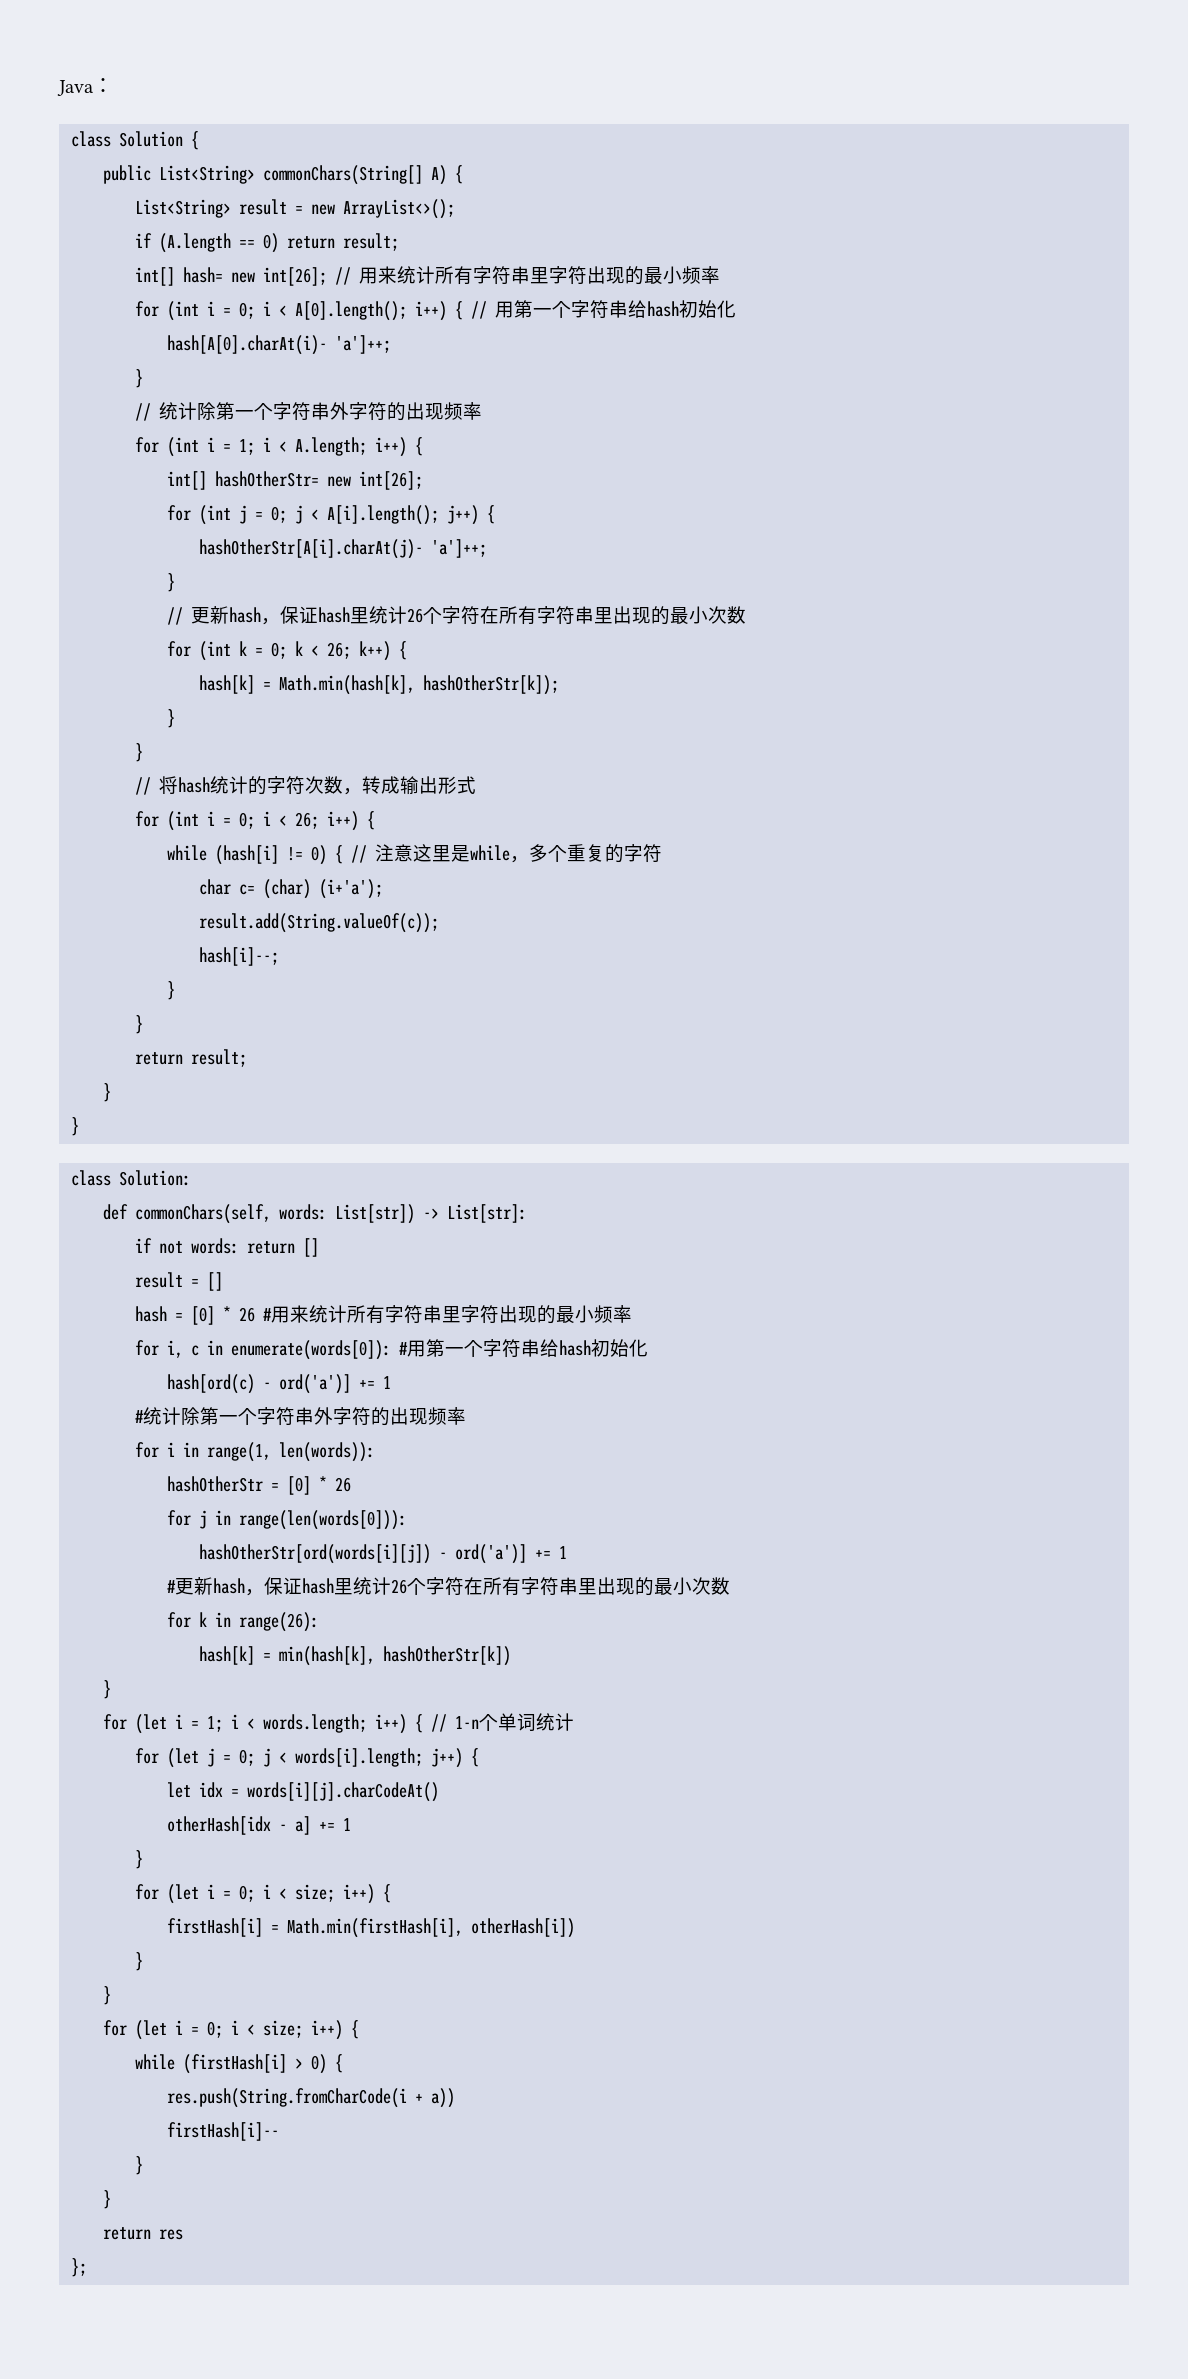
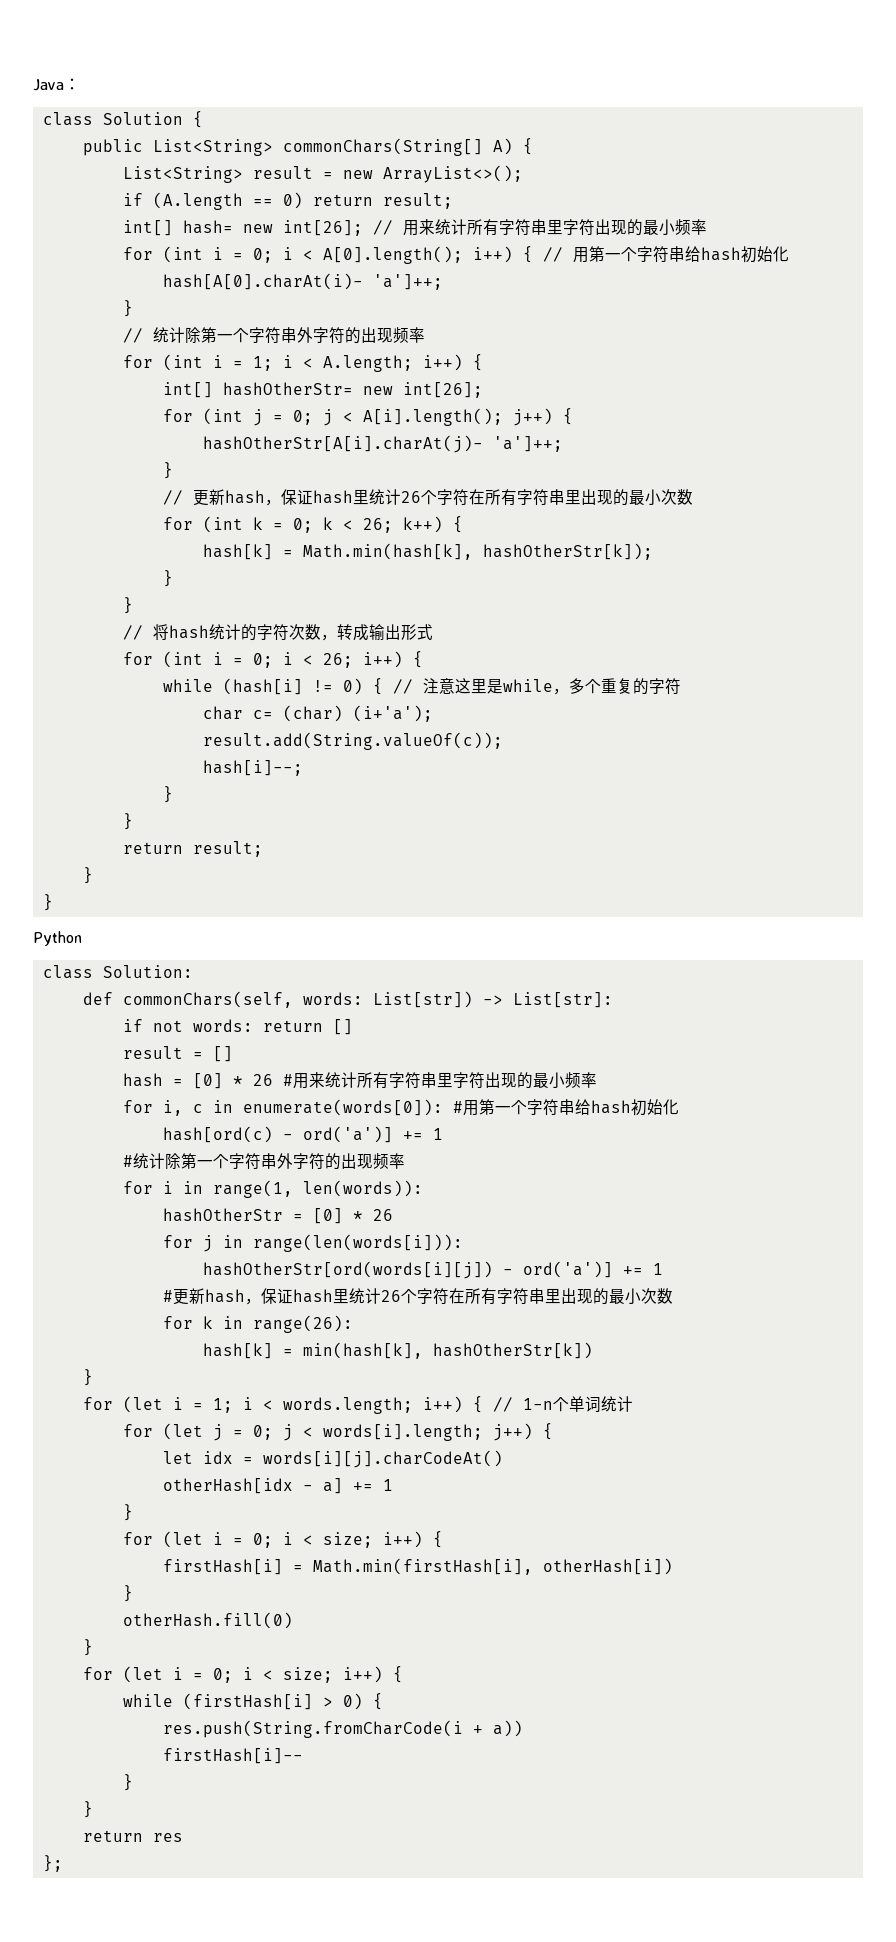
+ Python
- for j in range(len(words[0])):
+ for j in range(len(words[i])):
+ otherHash.fill(0)

